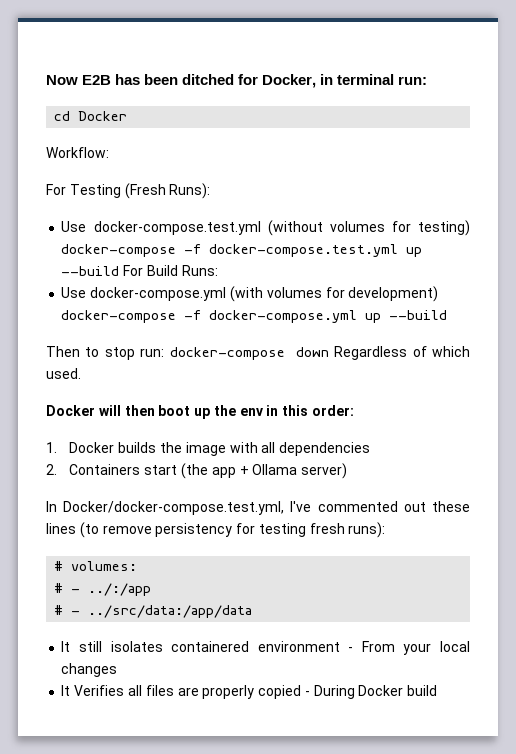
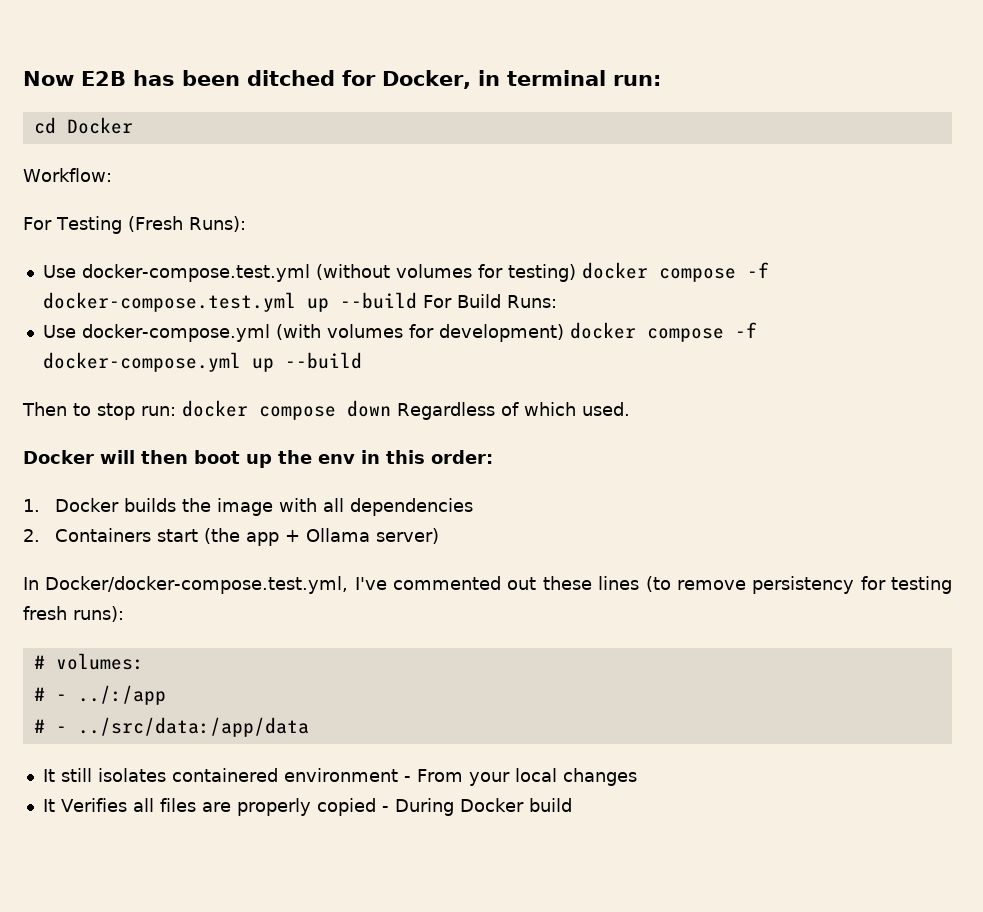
- Use docker-compose.test.yml (without volumes for testing) docker-compose -f docker-compose.test.yml up --build For Build Runs:
+ Use docker-compose.test.yml (without volumes for testing) docker compose -f docker-compose.test.yml up --build For Build Runs:
- Use docker-compose.yml (with volumes for development) docker-compose -f docker-compose.yml up --build
+ Use docker-compose.yml (with volumes for development) docker compose -f docker-compose.yml up --build
- Then to stop run: docker-compose down Regardless of which used.
+ Then to stop run: docker compose down Regardless of which used.

